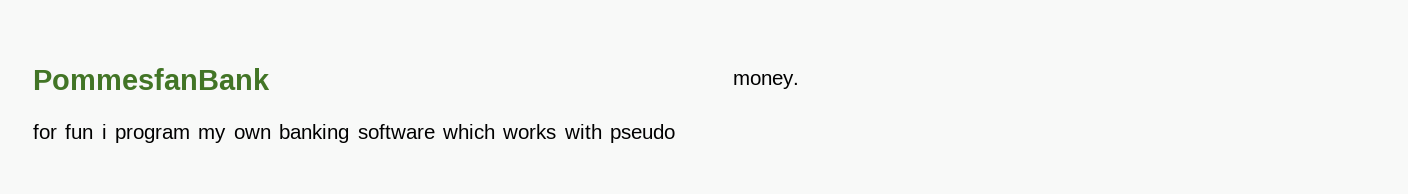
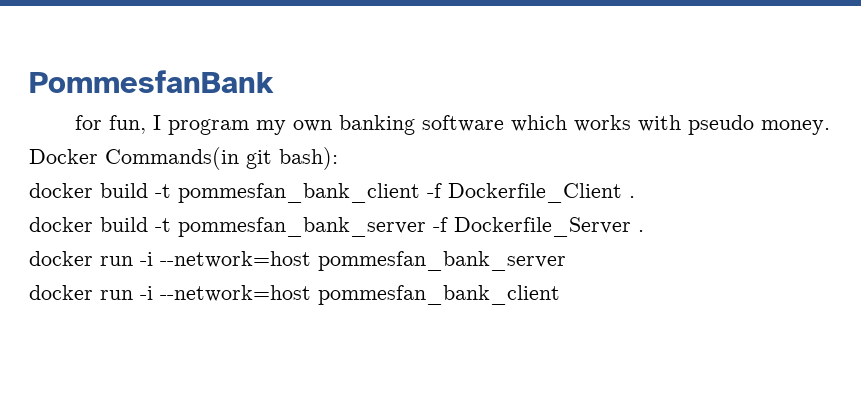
- for fun i program my own banking software which works with pseudo money.
+ for fun, I program my own banking software which works with pseudo money.
+ Docker Commands(in git bash):
+ docker build -t pommesfan_bank_client -f Dockerfile_Client .
+ docker build -t pommesfan_bank_server -f Dockerfile_Server .
+ docker run -i --network=host pommesfan_bank_server
+ docker run -i --network=host pommesfan_bank_client

